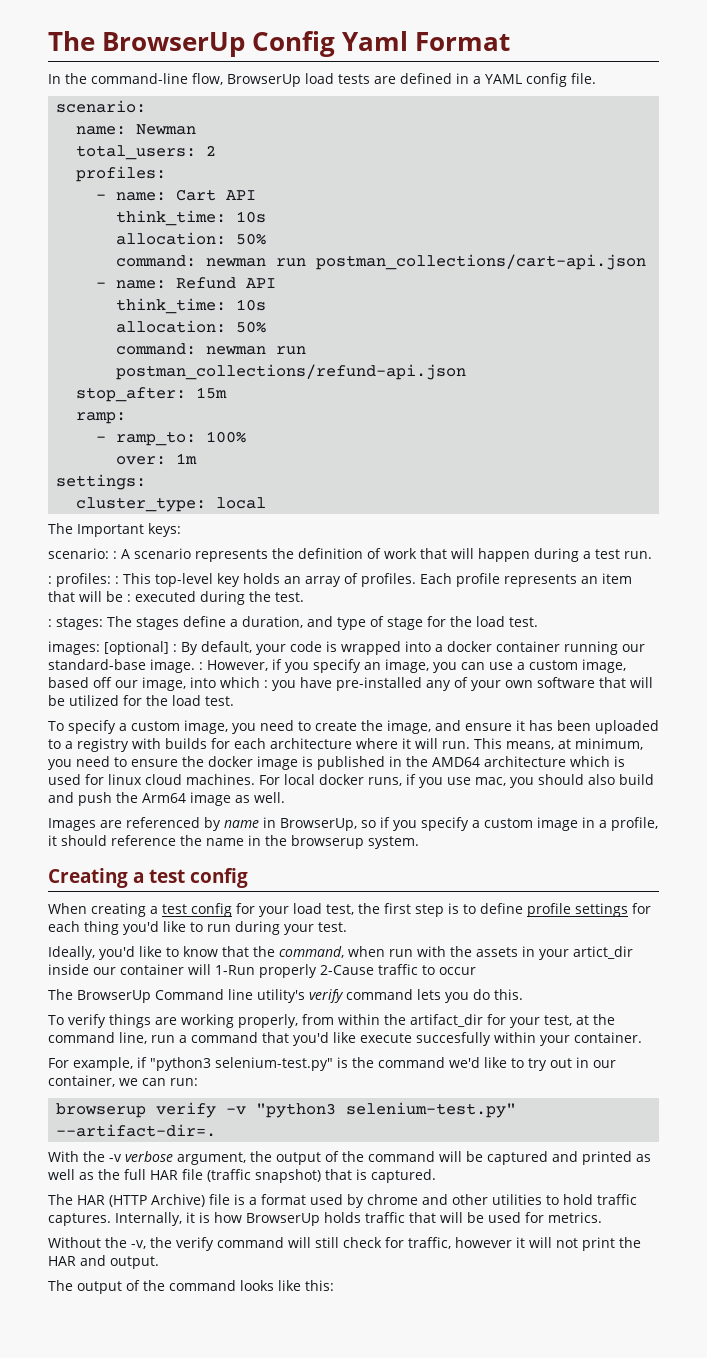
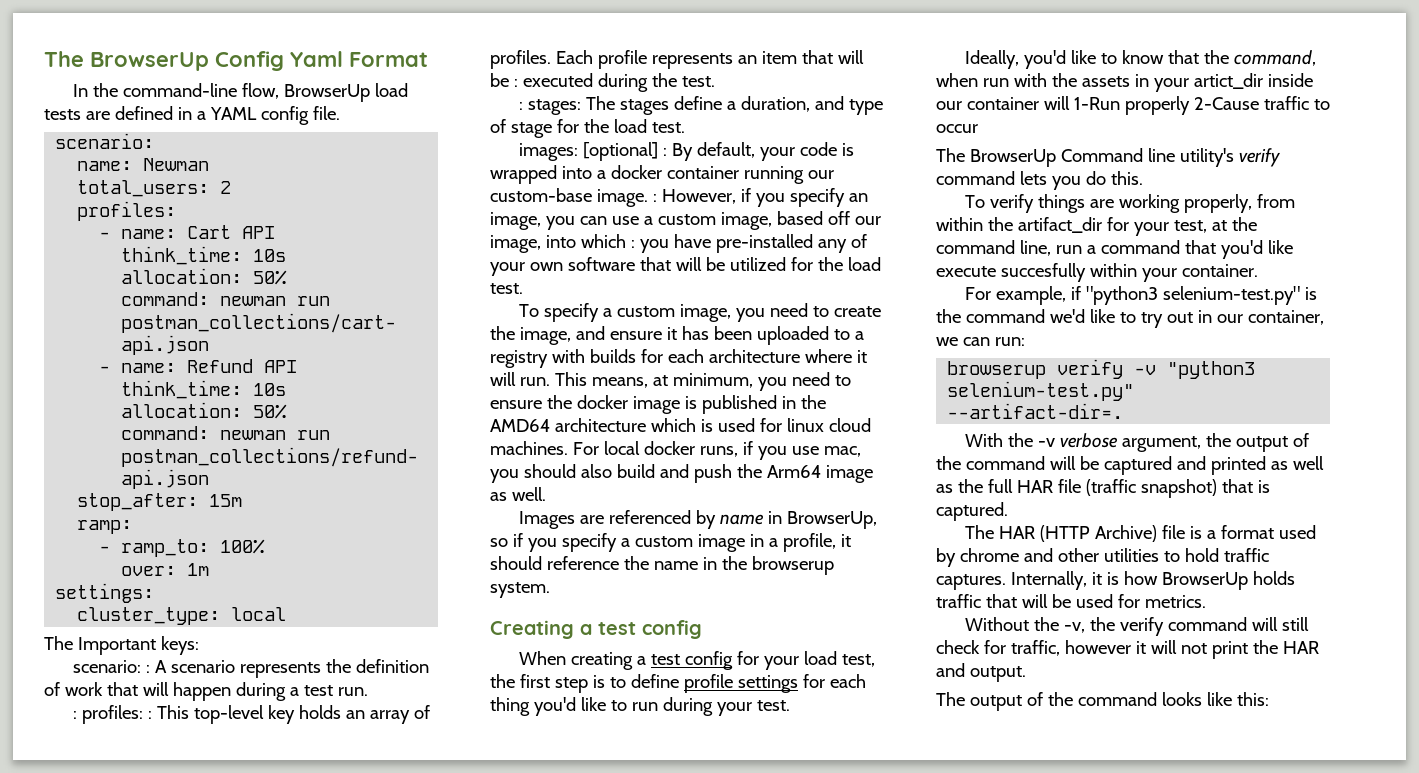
- images: [optional] : By default, your code is wrapped into a docker container running our standard-base image. : However, if you specify an image, you can use a custom image, based off our image, into which : you have pre-installed any of your own software that will be utilized for the load test.
+ images: [optional] : By default, your code is wrapped into a docker container running our custom-base image. : However, if you specify an image, you can use a custom image, based off our image, into which : you have pre-installed any of your own software that will be utilized for the load test.

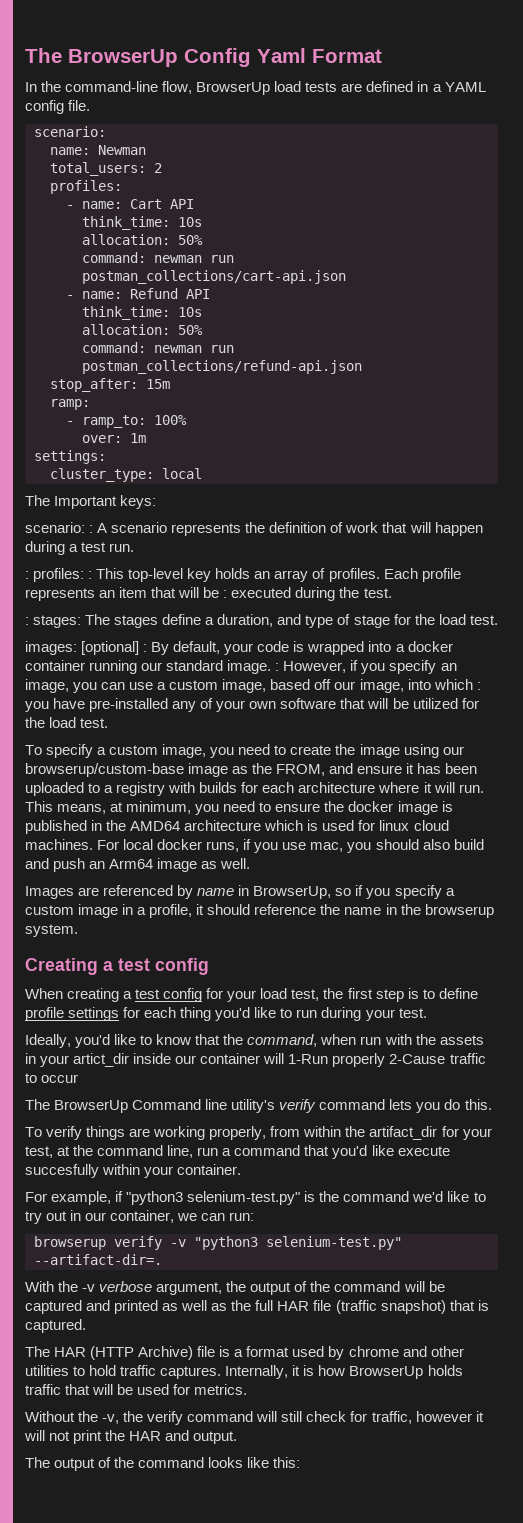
- images: [optional] : By default, your code is wrapped into a docker container running our custom-base image. : However, if you specify an image, you can use a custom image, based off our image, into which : you have pre-installed any of your own software that will be utilized for the load test.
+ images: [optional] : By default, your code is wrapped into a docker container running our standard image. : However, if you specify an image, you can use a custom image, based off our image, into which : you have pre-installed any of your own software that will be utilized for the load test.
- To specify a custom image, you need to create the image, and ensure it has been uploaded to a registry with builds for each architecture where it will run.
+ To specify a custom image, you need to create the image using our browserup/custom-base image as the FROM, and ensure it has been uploaded to a registry with builds for each architecture where it will run.
- For local docker runs, if you use mac, you should also build and push the Arm64 image as well.
+ For local docker runs, if you use mac, you should also build and push an Arm64 image as well.

